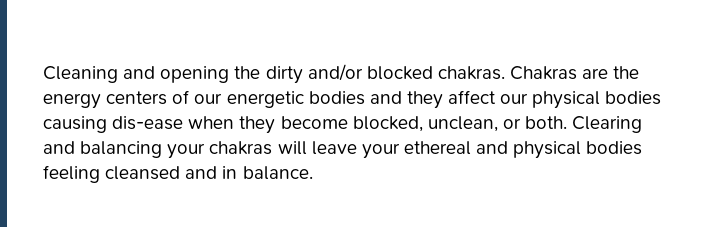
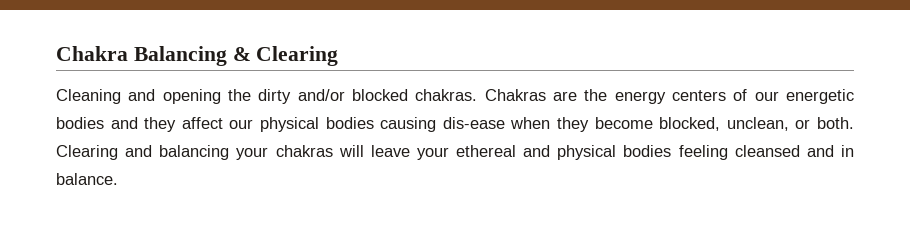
+ Chakra Balancing & Clearing

